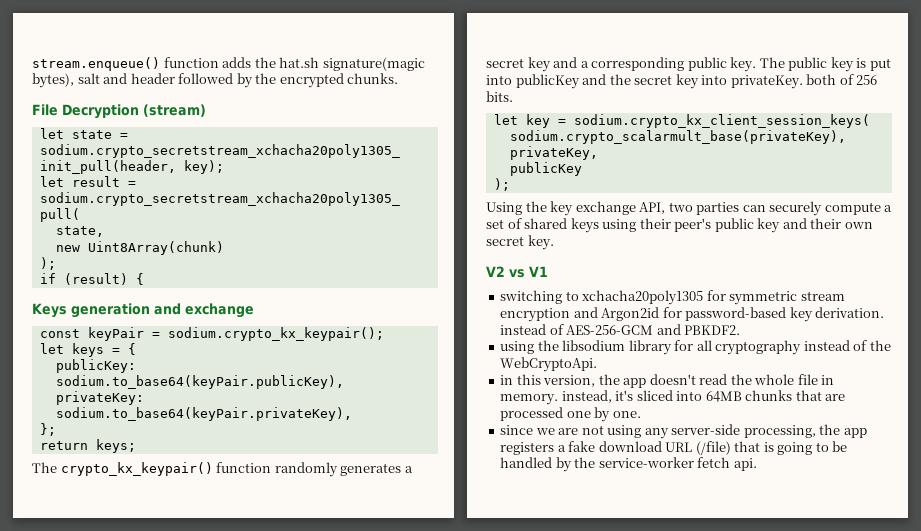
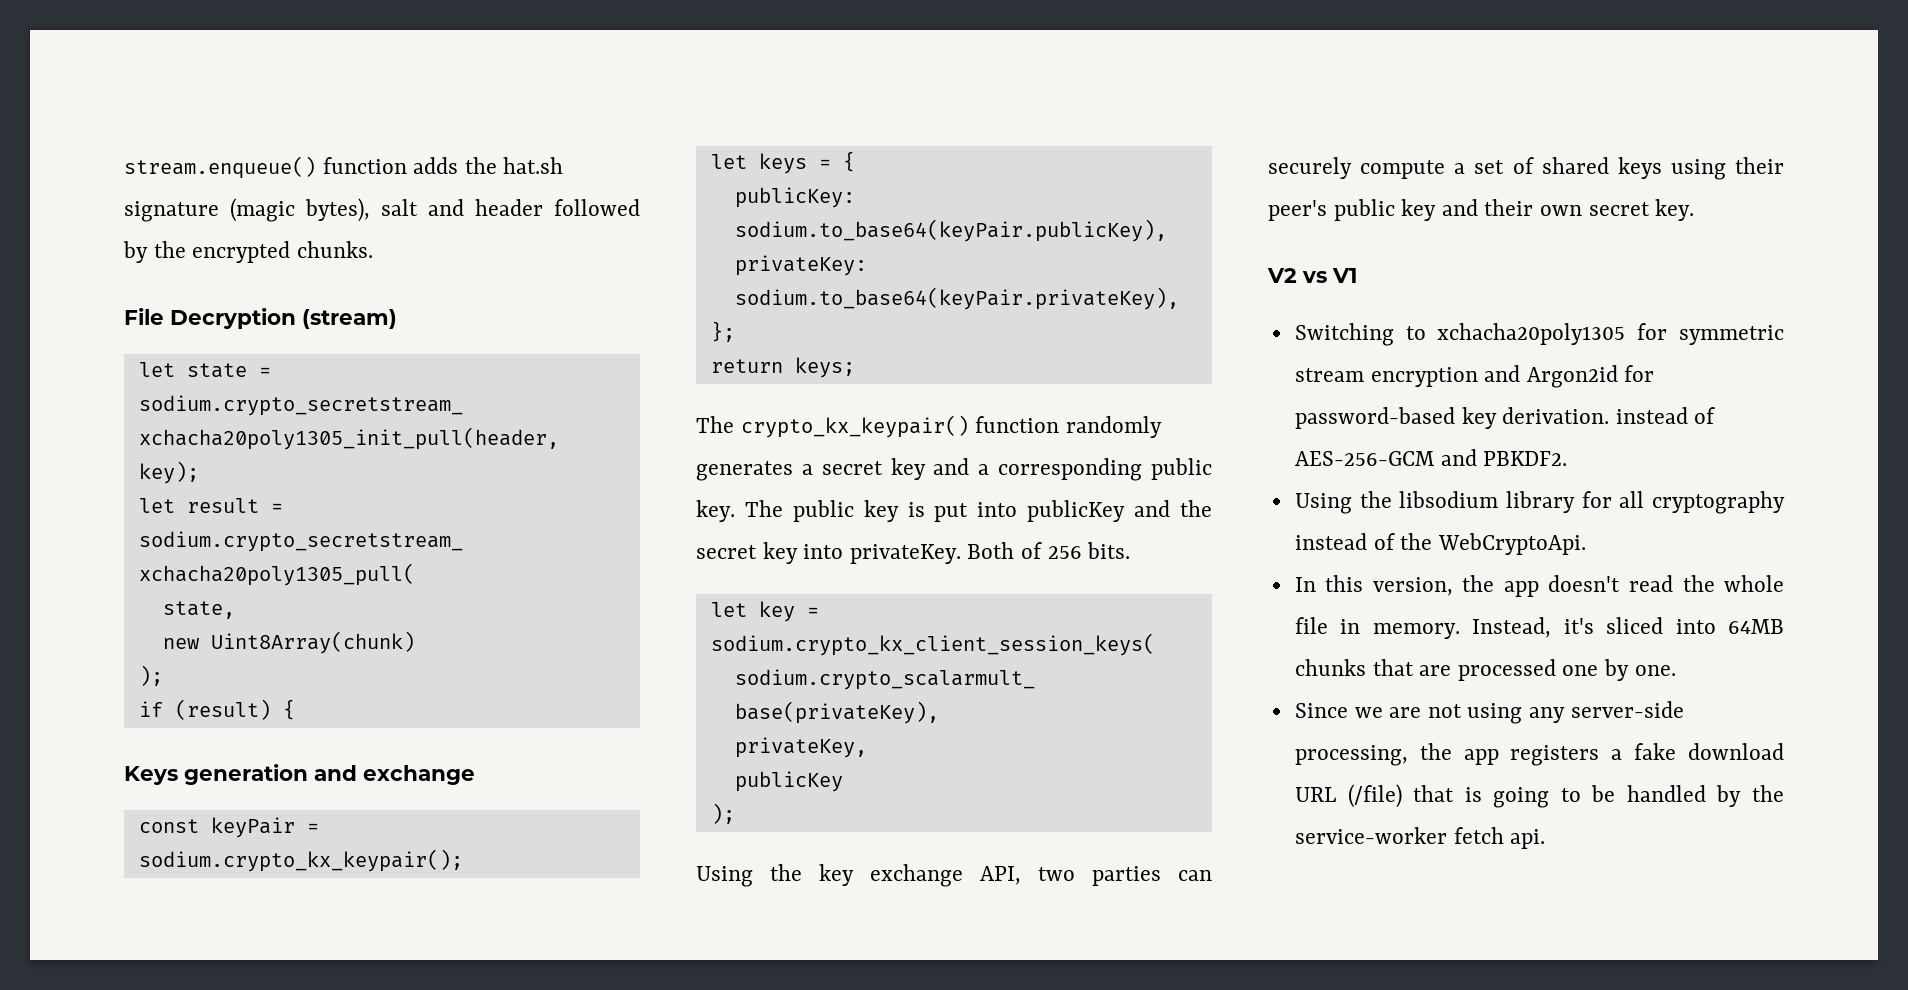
- stream.enqueue() function adds the hat.sh signature(magic bytes), salt and header followed by the encrypted chunks.
+ stream.enqueue() function adds the hat.sh signature (magic bytes), salt and header followed by the encrypted chunks.
- The public key is put into publicKey and the secret key into privateKey. both of 256 bits.
+ The public key is put into publicKey and the secret key into privateKey. Both of 256 bits.
- switching to xchacha20poly1305 for symmetric stream encryption and Argon2id for password-based key derivation. instead of AES-256-GCM and PBKDF2.
+ Switching to xchacha20poly1305 for symmetric stream encryption and Argon2id for password-based key derivation. instead of AES-256-GCM and PBKDF2.
- using the libsodium library for all cryptography instead of the WebCryptoApi.
+ Using the libsodium library for all cryptography instead of the WebCryptoApi.
- in this version, the app doesn't read the whole file in memory. instead, it's sliced into 64MB chunks that are processed one by one.
+ In this version, the app doesn't read the whole file in memory. Instead, it's sliced into 64MB chunks that are processed one by one.
- since we are not using any server-side processing, the app registers a fake download URL (/file) that is going to be handled by the service-worker fetch api.
+ Since we are not using any server-side processing, the app registers a fake download URL (/file) that is going to be handled by the service-worker fetch api.

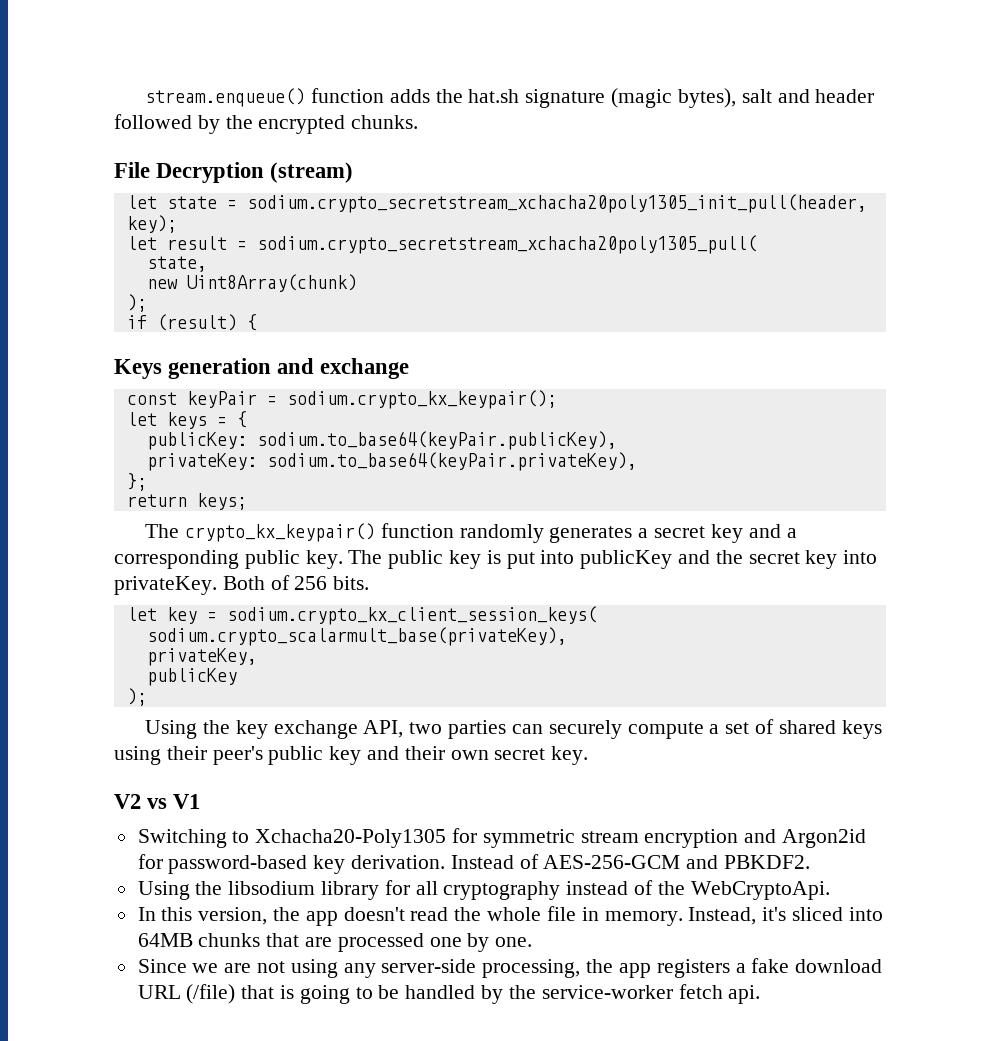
- Switching to xchacha20poly1305 for symmetric stream encryption and Argon2id for password-based key derivation. instead of AES-256-GCM and PBKDF2.
+ Switching to Xchacha20-Poly1305 for symmetric stream encryption and Argon2id for password-based key derivation. Instead of AES-256-GCM and PBKDF2.

